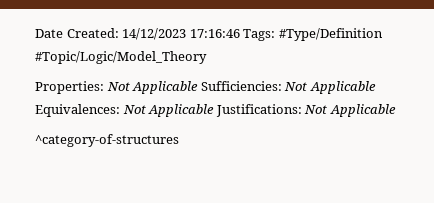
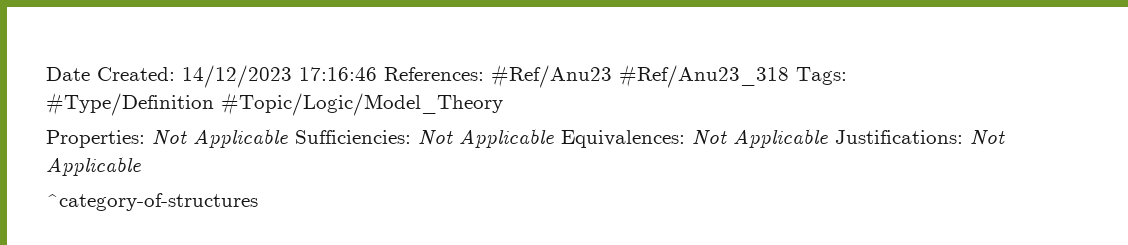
- Date Created: 14/12/2023 17:16:46 Tags: #Type/Definition #Topic/Logic/Model_Theory
+ Date Created: 14/12/2023 17:16:46 References: #Ref/Anu23 #Ref/Anu23_318 Tags: #Type/Definition #Topic/Logic/Model_Theory

